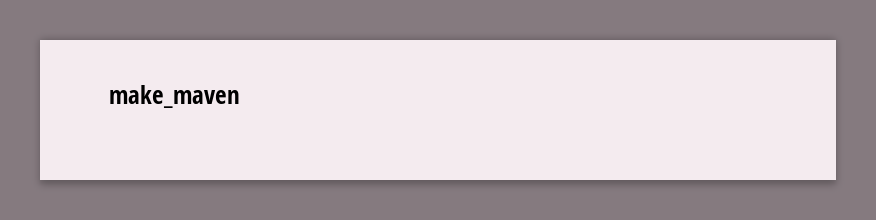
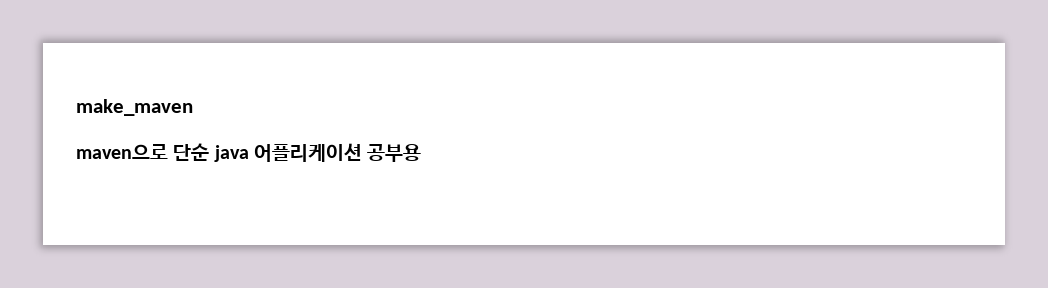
+ maven으로 단순 java 어플리케이션 공부용

